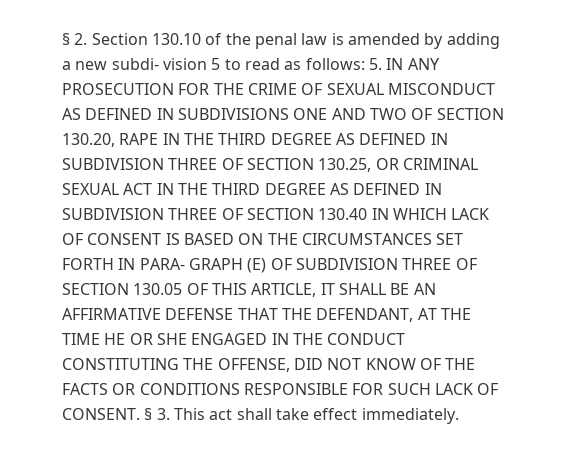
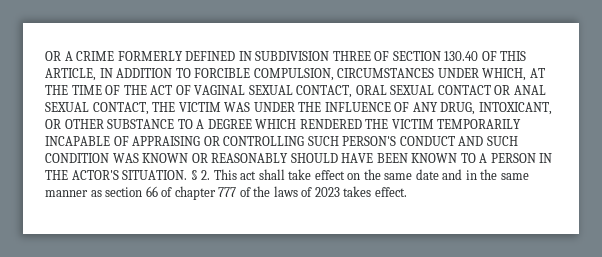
- § 2. Section 130.10 of the penal law is amended by adding a new subdi- vision 5 to read as follows: 5. IN ANY PROSECUTION FOR THE CRIME OF SEXUAL MISCONDUCT AS DEFINED IN SUBDIVISIONS ONE AND TWO OF SECTION 130.20, RAPE IN THE THIRD DEGREE AS DEFINED IN SUBDIVISION THREE OF SECTION 130.25, OR CRIMINAL SEXUAL ACT IN THE THIRD DEGREE AS DEFINED IN SUBDIVISION THREE OF SECTION 130.40 IN WHICH LACK OF CONSENT IS BASED ON THE CIRCUMSTANCES SET FORTH IN PARA- GRAPH (E) OF SUBDIVISION THREE OF SECTION 130.05 OF THIS ARTICLE, IT SHALL BE AN AFFIRMATIVE DEFENSE THAT THE DEFENDANT, AT THE TIME HE OR SHE ENGAGED IN THE CONDUCT CONSTITUTING THE OFFENSE, DID NOT KNOW OF THE FACTS OR CONDITIONS RESPONSIBLE FOR SUCH LACK OF CONSENT. § 3. This act shall take effect immediately.
+ OR A CRIME FORMERLY DEFINED IN SUBDIVISION THREE OF SECTION 130.40 OF THIS ARTICLE, IN ADDITION TO FORCIBLE COMPULSION, CIRCUMSTANCES UNDER WHICH, AT THE TIME OF THE ACT OF VAGINAL SEXUAL CONTACT, ORAL SEXUAL CONTACT OR ANAL SEXUAL CONTACT, THE VICTIM WAS UNDER THE INFLUENCE OF ANY DRUG, INTOXICANT, OR OTHER SUBSTANCE TO A DEGREE WHICH RENDERED THE VICTIM TEMPORARILY INCAPABLE OF APPRAISING OR CONTROLLING SUCH PERSON'S CONDUCT AND SUCH CONDITION WAS KNOWN OR REASONABLY SHOULD HAVE BEEN KNOWN TO A PERSON IN THE ACTOR'S SITUATION. § 2. This act shall take effect on the same date and in the same manner as section 66 of chapter 777 of the laws of 2023 takes effect.

